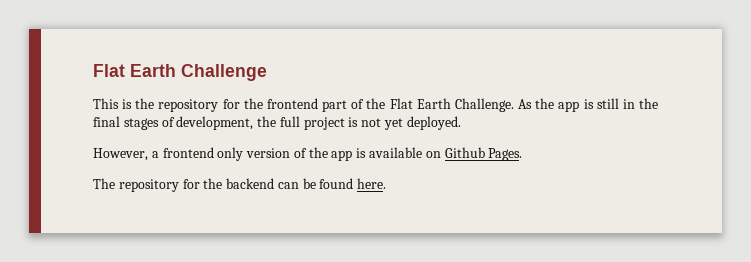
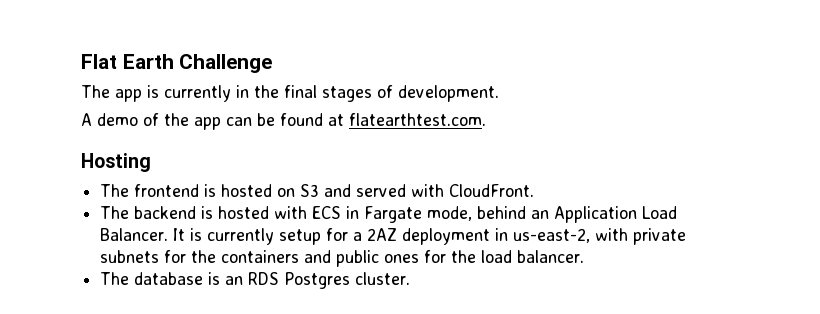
- This is the repository for the frontend part of the Flat Earth Challenge. As the app is still in the final stages of development, the full project is not yet deployed.
- However, a frontend only version of the app is available on Github Pages.
- The repository for the backend can be found here.
+ The app is currently in the final stages of development.
+ A demo of the app can be found at flatearthtest.com.
+ Hosting
+ The frontend is hosted on S3 and served with CloudFront.
+ The backend is hosted with ECS in Fargate mode, behind an Application Load Balancer. It is currently setup for a 2AZ deployment in us-east-2, with private subnets for the containers and public ones for the load balancer.
+ The database is an RDS Postgres cluster.

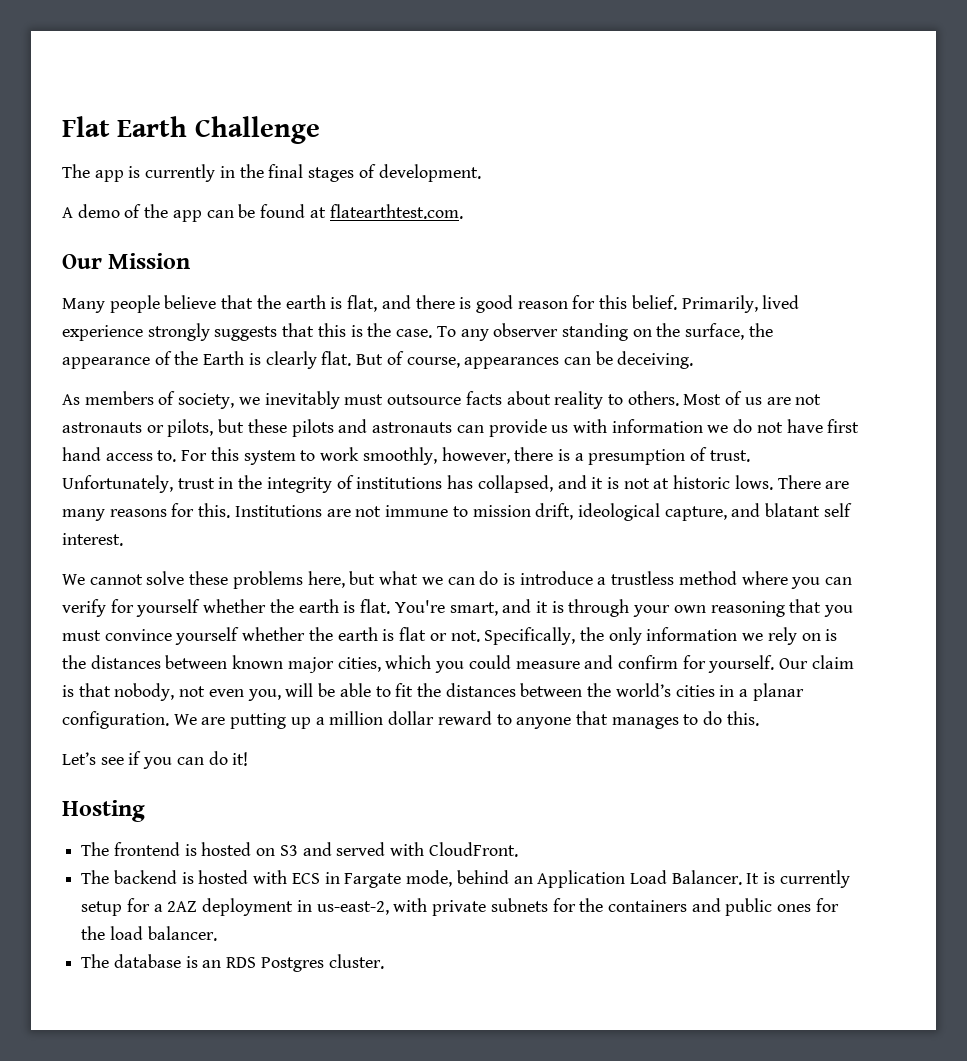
+ Our Mission
+ Many people believe that the earth is flat, and there is good reason for this belief. Primarily, lived experience strongly suggests that this is the case. To any observer standing on the surface, the appearance of the Earth is clearly flat. But of course, appearances can be deceiving.
+ As members of society, we inevitably must outsource facts about reality to others. Most of us are not astronauts or pilots, but these pilots and astronauts can provide us with information we do not have first hand access to. For this system to work smoothly, however, there is a presumption of trust. Unfortunately, trust in the integrity of institutions has collapsed, and it is not at historic lows. There are many reasons for this. Institutions are not immune to mission drift, ideological capture, and blatant self interest.
+ We cannot solve these problems here, but what we can do is introduce a trustless method where you can verify for yourself whether the earth is flat. You're smart, and it is through your own reasoning that you must convince yourself whether the earth is flat or not. Specifically, the only information we rely on is the distances between known major cities, which you could measure and confirm for yourself. Our claim is that nobody, not even you, will be able to fit the distances between the world’s cities in a planar configuration. We are putting up a million dollar reward to anyone that manages to do this.
+ Let’s see if you can do it!

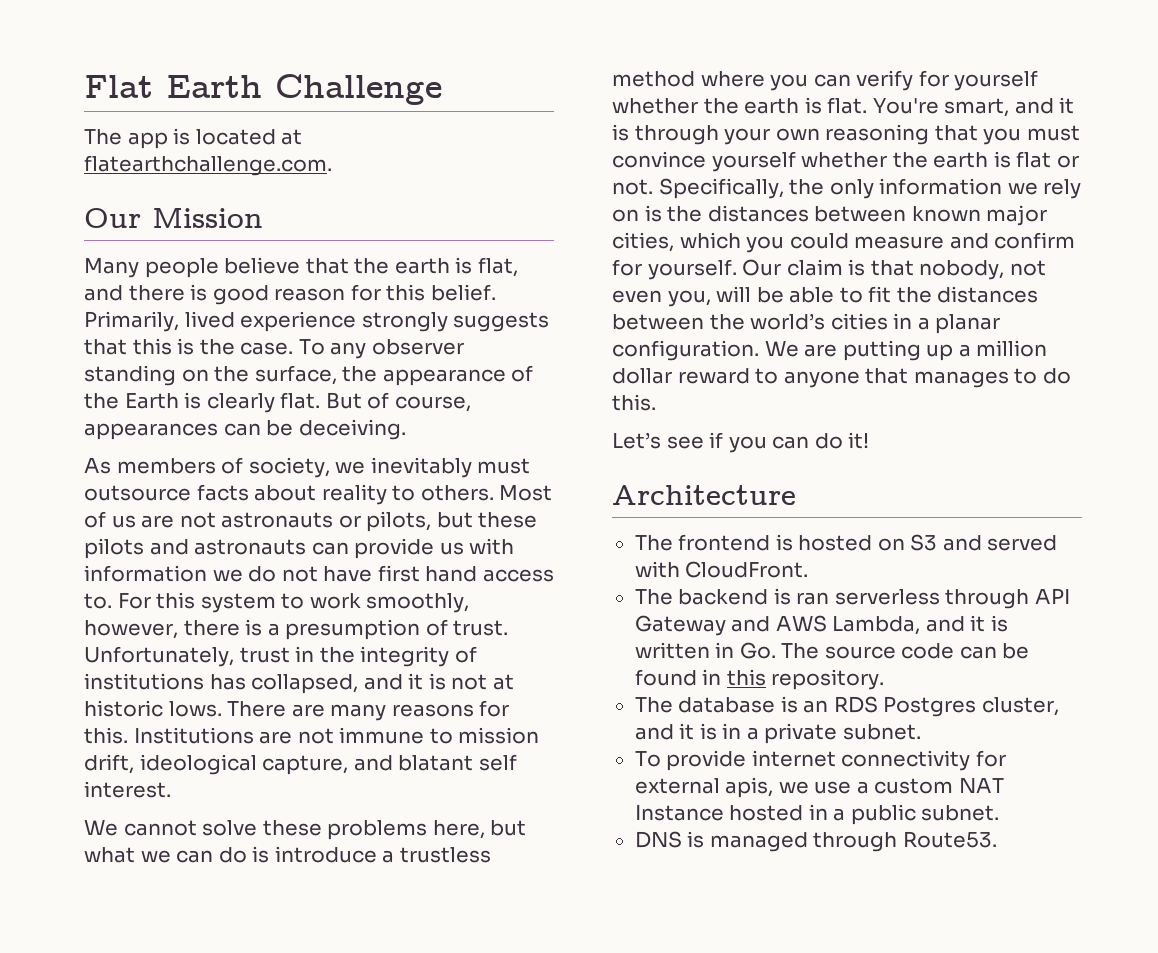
- The app is currently in the final stages of development.
- A demo of the app can be found at flatearthtest.com.
+ The app is located at flatearthchallenge.com.
- Hosting
+ Architecture
- The backend is hosted with ECS in Fargate mode, behind an Application Load Balancer. It is currently setup for a 2AZ deployment in us-east-2, with private subnets for the containers and public ones for the load balancer.
+ The backend is ran serverless through API Gateway and AWS Lambda, and it is written in Go. The source code can be found in this repository.
- The database is an RDS Postgres cluster.
+ The database is an RDS Postgres cluster, and it is in a private subnet.
+ To provide internet connectivity for external apis, we use a custom NAT Instance hosted in a public subnet.
+ DNS is managed through Route53.

